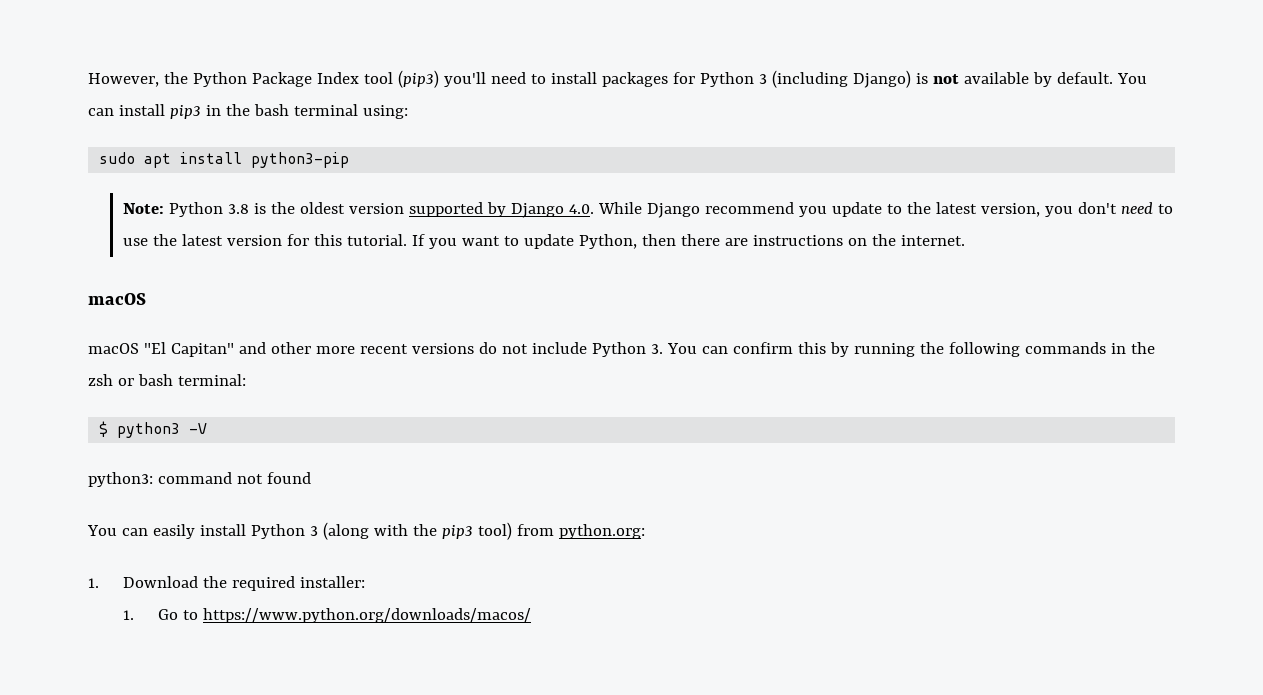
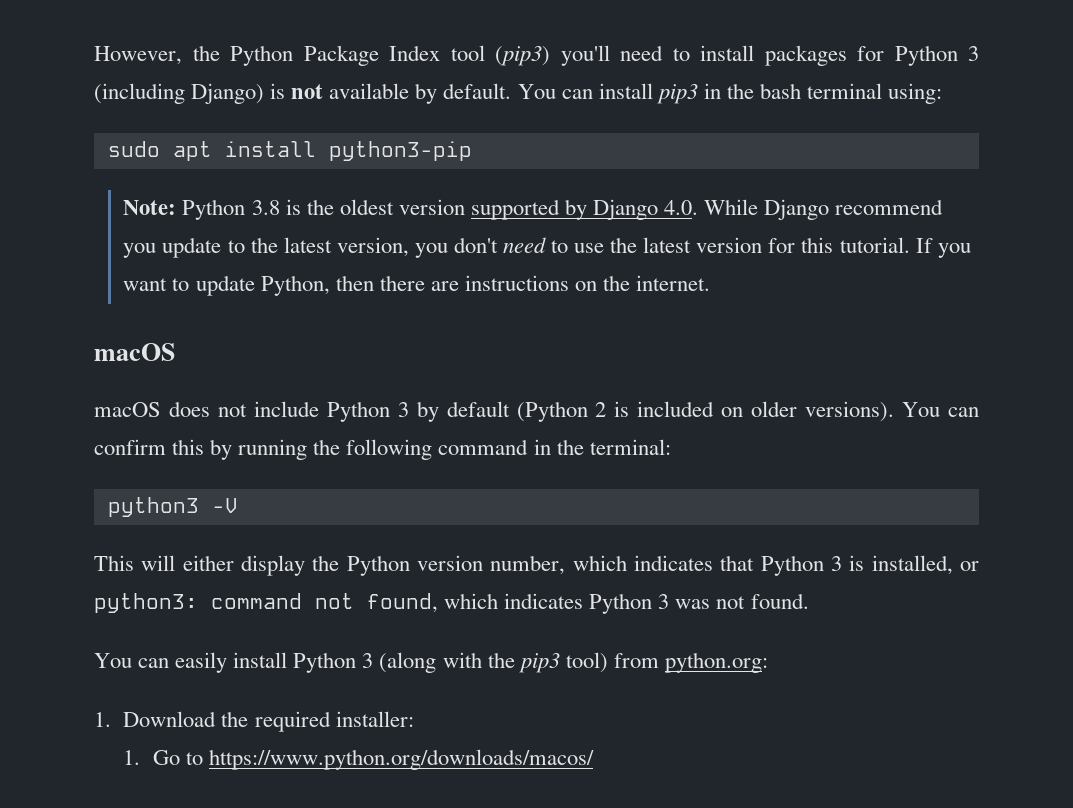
- macOS "El Capitan" and other more recent versions do not include Python 3. You can confirm this by running the following commands in the zsh or bash terminal:
+ macOS does not include Python 3 by default (Python 2 is included on older versions). You can confirm this by running the following command in the terminal:
- $ python3 -V
+ python3 -V
- python3: command not found
+ This will either display the Python version number, which indicates that Python 3 is installed, or python3: command not found, which indicates Python 3 was not found.

